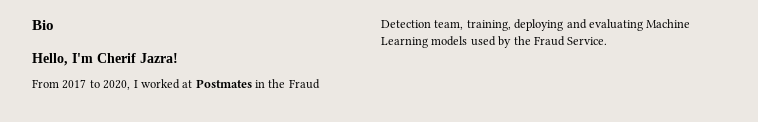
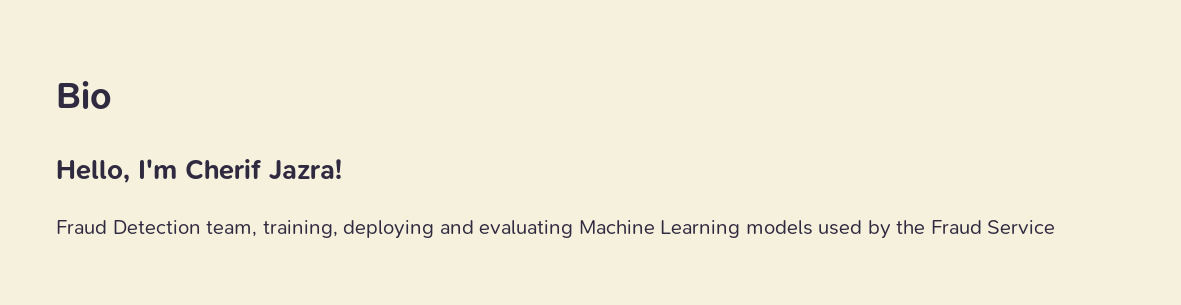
- From 2017 to 2020, I worked at Postmates in the Fraud Detection team, training, deploying and evaluating Machine Learning models used by the Fraud Service.
+ Fraud Detection team, training, deploying and evaluating Machine Learning models used by the Fraud Service

